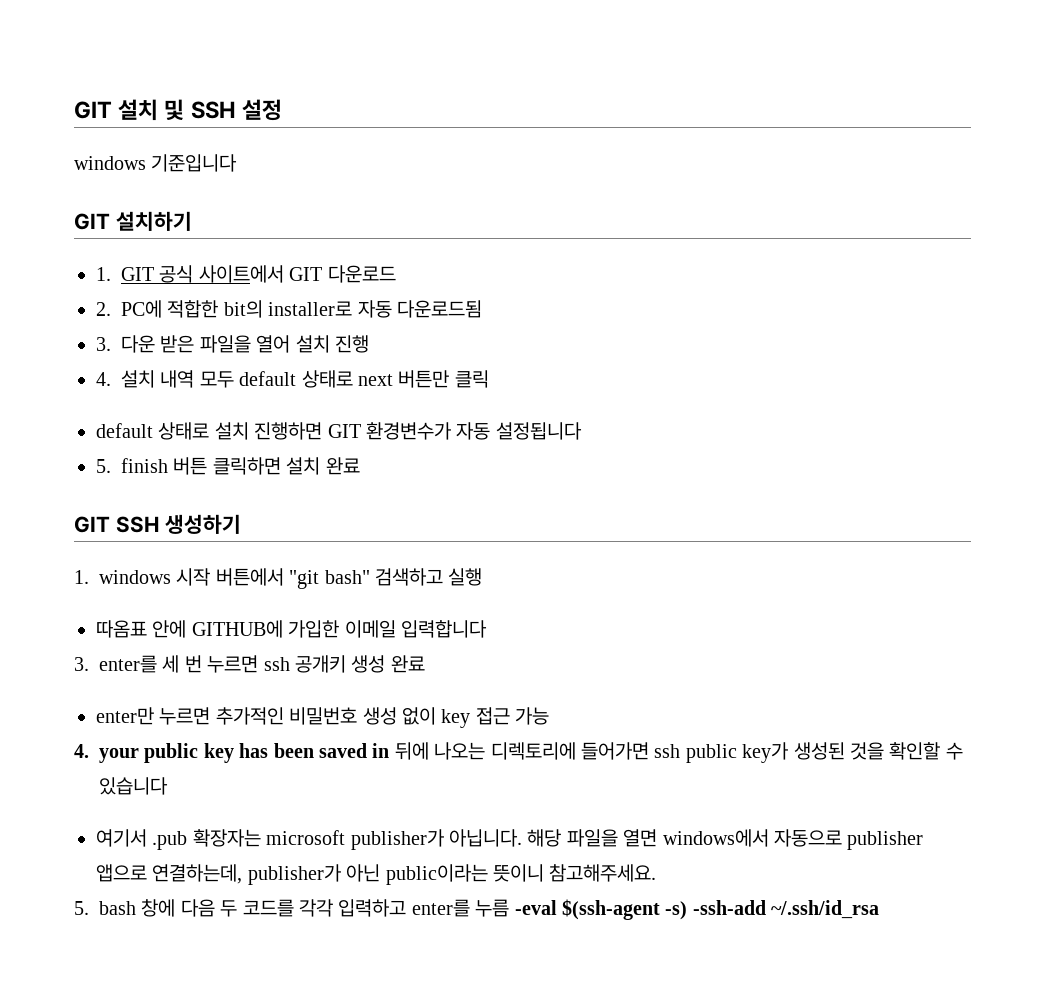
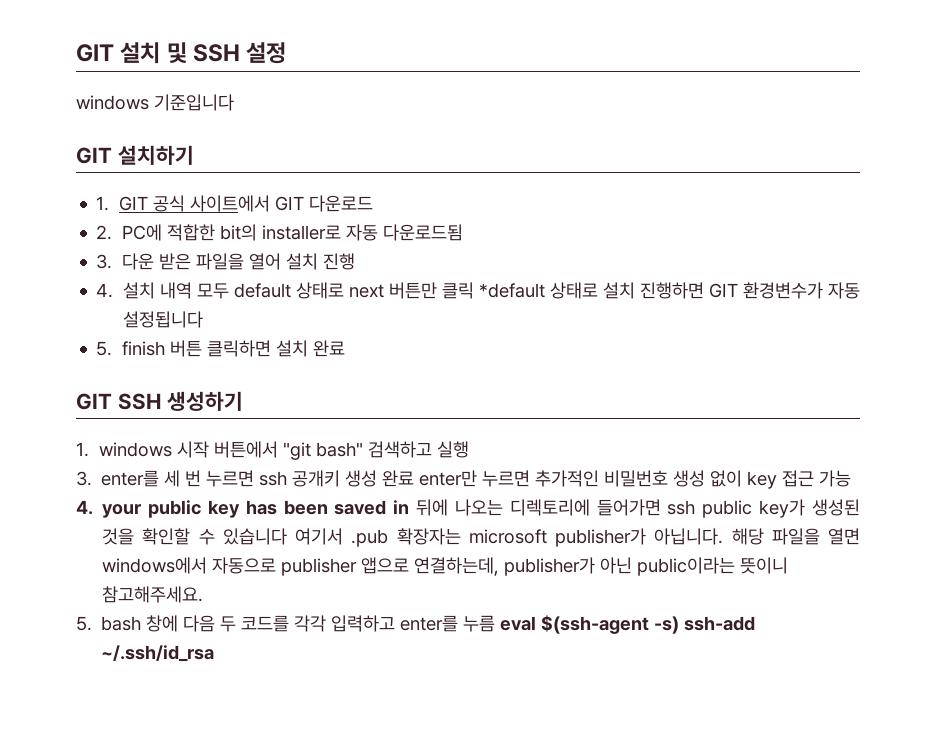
- 4. 설치 내역 모두 default 상태로 next 버튼만 클릭
- default 상태로 설치 진행하면 GIT 환경변수가 자동 설정됩니다
+ 4. 설치 내역 모두 default 상태로 next 버튼만 클릭 *default 상태로 설치 진행하면 GIT 환경변수가 자동 설정됩니다
- 따옴표 안에 GITHUB에 가입한 이메일 입력합니다
- 3. enter를 세 번 누르면 ssh 공개키 생성 완료
- enter만 누르면 추가적인 비밀번호 생성 없이 key 접근 가능
+ 3. enter를 세 번 누르면 ssh 공개키 생성 완료 enter만 누르면 추가적인 비밀번호 생성 없이 key 접근 가능
- 4. your public key has been saved in 뒤에 나오는 디렉토리에 들어가면 ssh public key가 생성된 것을 확인할 수 있습니다
- 여기서 .pub 확장자는 microsoft publisher가 아닙니다.
+ 4. your public key has been saved in 뒤에 나오는 디렉토리에 들어가면 ssh public key가 생성된 것을 확인할 수 있습니다 여기서 .pub 확장자는 microsoft publisher가 아닙니다.
- 5. bash 창에 다음 두 코드를 각각 입력하고 enter를 누름 -eval $(ssh-agent -s) -ssh-add ~/.ssh/id_rsa
+ 5. bash 창에 다음 두 코드를 각각 입력하고 enter를 누름 eval $(ssh-agent -s) ssh-add ~/.ssh/id_rsa

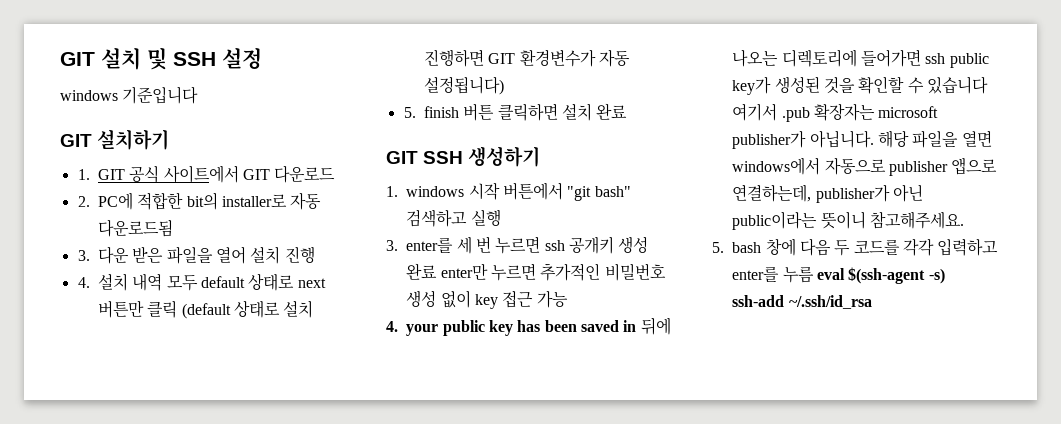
- 4. 설치 내역 모두 default 상태로 next 버튼만 클릭 *default 상태로 설치 진행하면 GIT 환경변수가 자동 설정됩니다
+ 4. 설치 내역 모두 default 상태로 next 버튼만 클릭 (default 상태로 설치 진행하면 GIT 환경변수가 자동 설정됩니다)

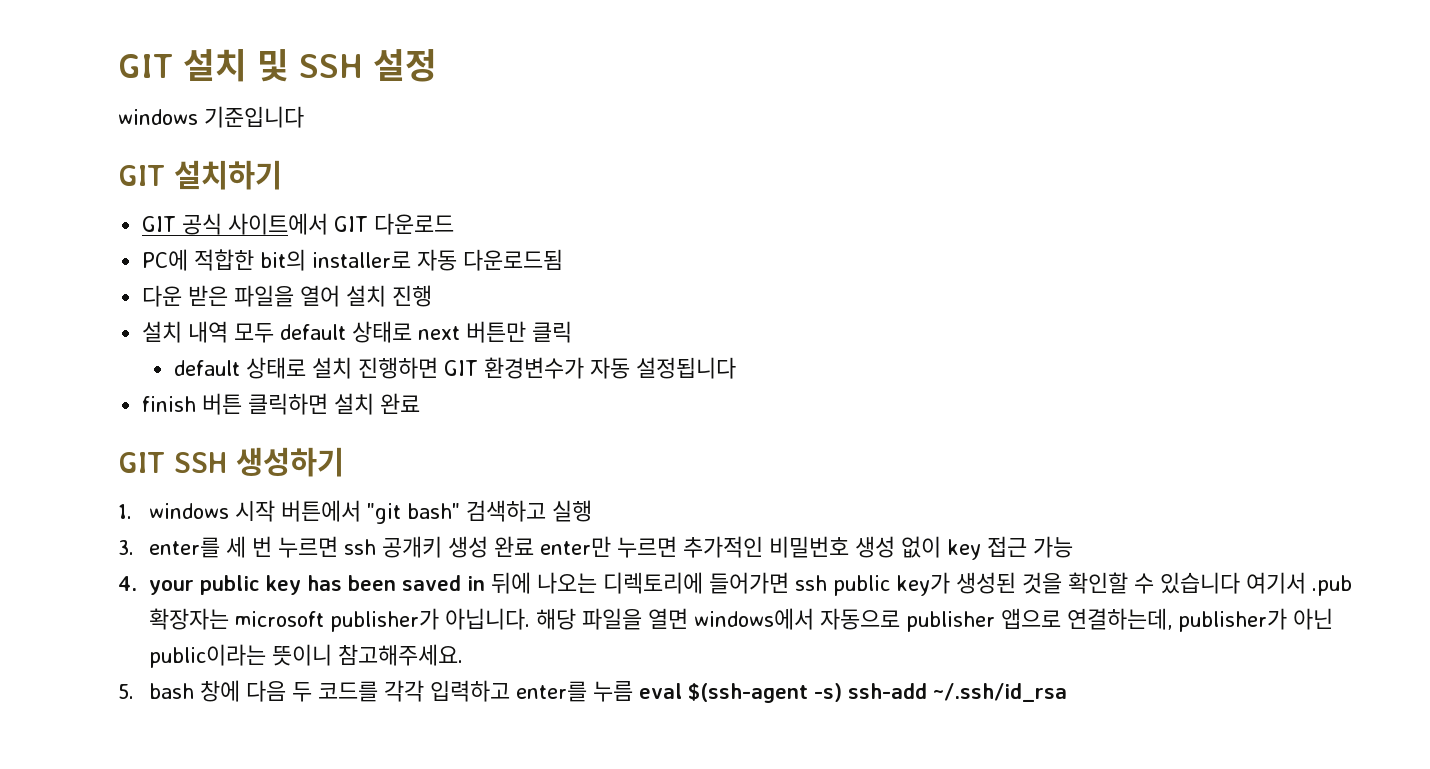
- 1. GIT 공식 사이트에서 GIT 다운로드
+ GIT 공식 사이트에서 GIT 다운로드
- 2. PC에 적합한 bit의 installer로 자동 다운로드됨
+ PC에 적합한 bit의 installer로 자동 다운로드됨
- 3. 다운 받은 파일을 열어 설치 진행
+ 다운 받은 파일을 열어 설치 진행
- 4. 설치 내역 모두 default 상태로 next 버튼만 클릭 (default 상태로 설치 진행하면 GIT 환경변수가 자동 설정됩니다)
- 5. finish 버튼 클릭하면 설치 완료
+ 설치 내역 모두 default 상태로 next 버튼만 클릭
+ default 상태로 설치 진행하면 GIT 환경변수가 자동 설정됩니다
+ finish 버튼 클릭하면 설치 완료

